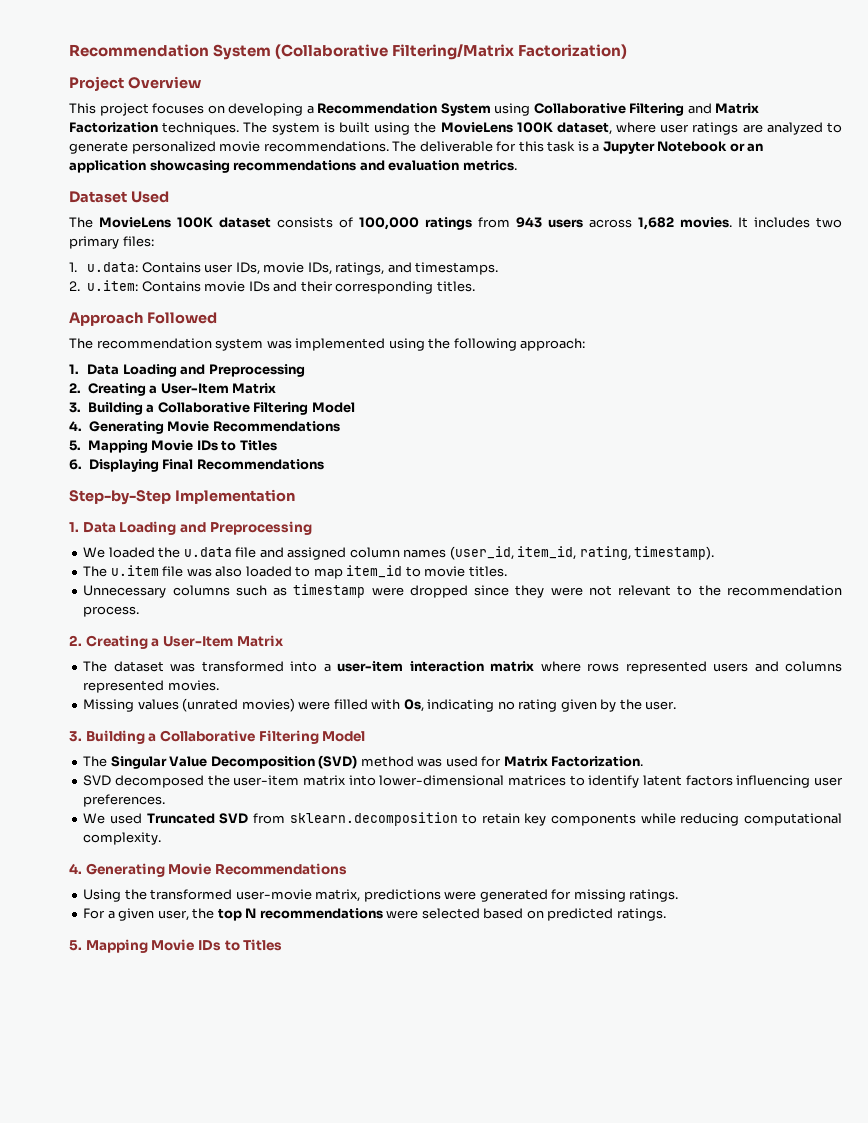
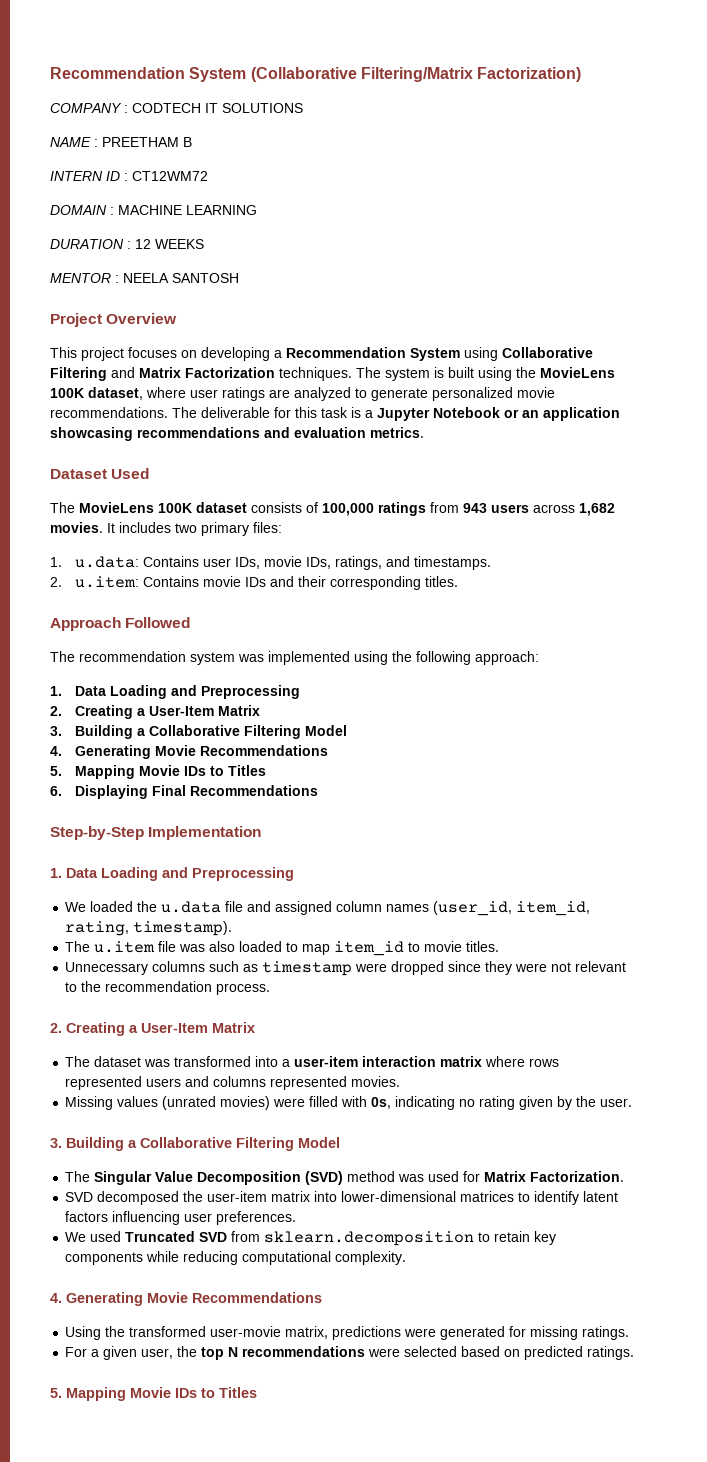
+ COMPANY : CODTECH IT SOLUTIONS
+ NAME : PREETHAM B
+ INTERN ID : CT12WM72
+ DOMAIN : MACHINE LEARNING
+ DURATION : 12 WEEKS
+ MENTOR : NEELA SANTOSH

